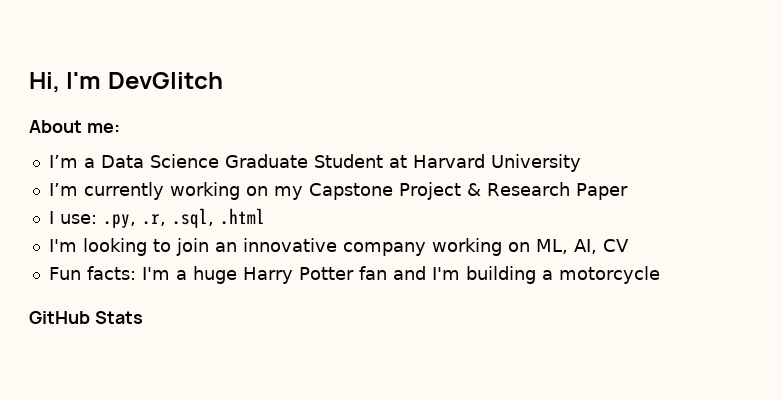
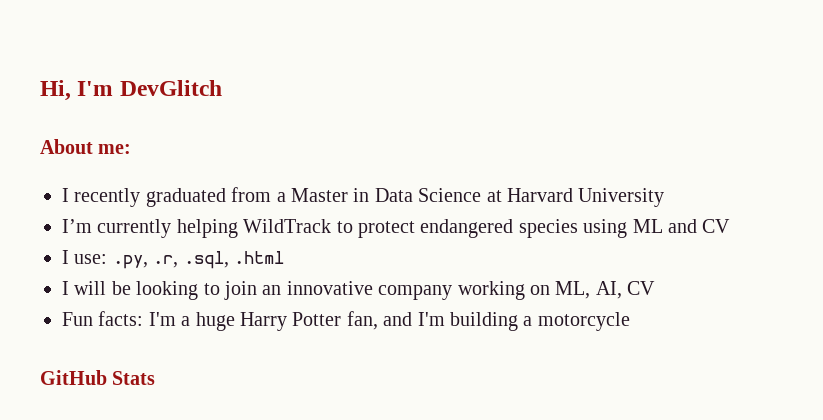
- I’m a Data Science Graduate Student at Harvard University
+ I recently graduated from a Master in Data Science at Harvard University
- I’m currently working on my Capstone Project & Research Paper
+ I’m currently helping WildTrack to protect endangered species using ML and CV
- I'm looking to join an innovative company working on ML, AI, CV
+ I will be looking to join an innovative company working on ML, AI, CV
- Fun facts: I'm a huge Harry Potter fan and I'm building a motorcycle
+ Fun facts: I'm a huge Harry Potter fan, and I'm building a motorcycle

